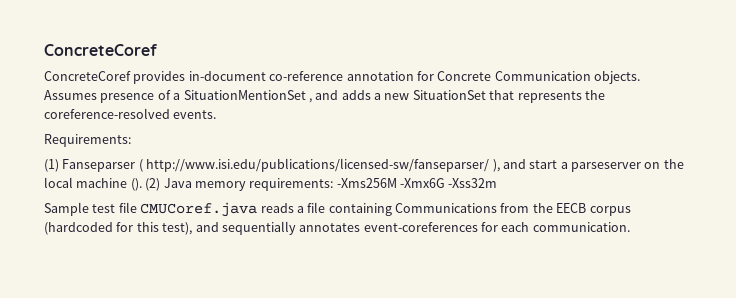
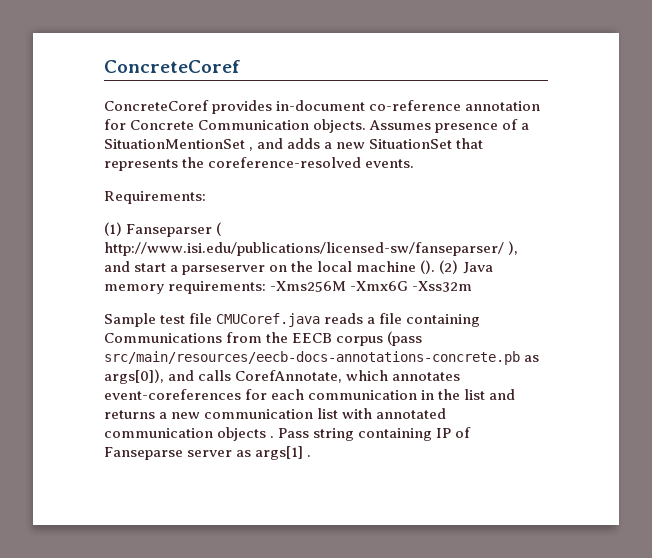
- Sample test file CMUCoref.java reads a file containing Communications from the EECB corpus (hardcoded for this test), and sequentially annotates event-coreferences for each communication.
+ Sample test file CMUCoref.java reads a file containing Communications from the EECB corpus (pass src/main/resources/eecb-docs-annotations-concrete.pb as args[0]), and calls CorefAnnotate, which annotates event-coreferences for each communication in the list and returns a new communication list with annotated communication objects . Pass string containing IP of Fanseparse server as args[1] .

